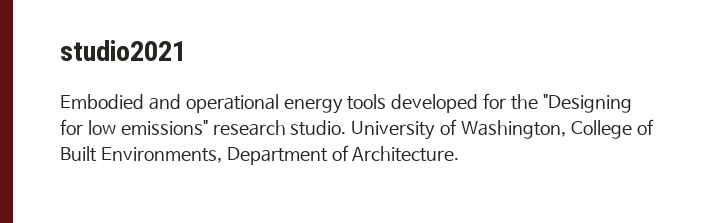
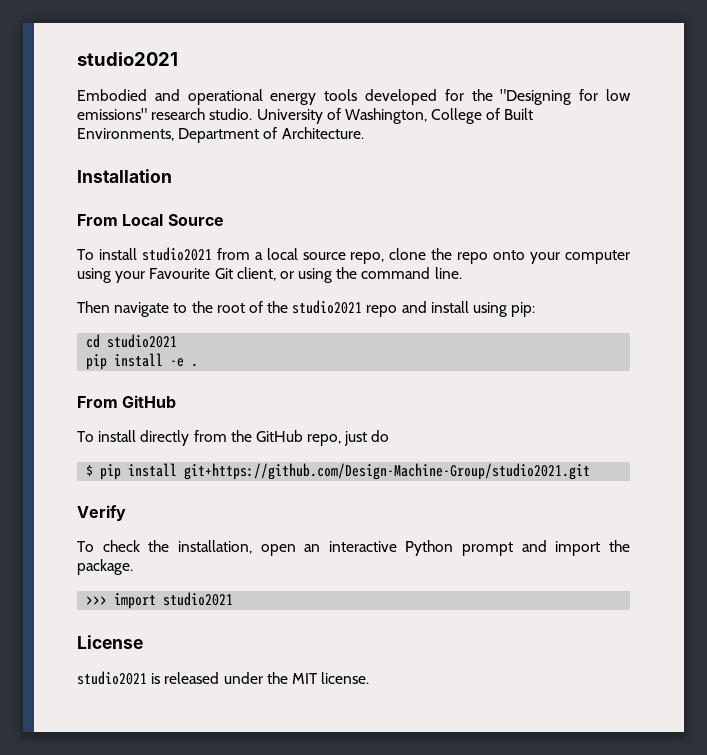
+ Installation
+ From Local Source
+ To install studio2021 from a local source repo, clone the repo onto your computer using your Favourite Git client, or using the command line.
+ Then navigate to the root of the studio2021 repo and install using pip:
+ cd studio2021
+ pip install -e .
+ From GitHub
+ To install directly from the GitHub repo, just do
+ $ pip install git+https://github.com/Design-Machine-Group/studio2021.git
+ Verify
+ To check the installation, open an interactive Python prompt and import the package.
+ >>> import studio2021
+ License
+ studio2021 is released under the MIT license.

